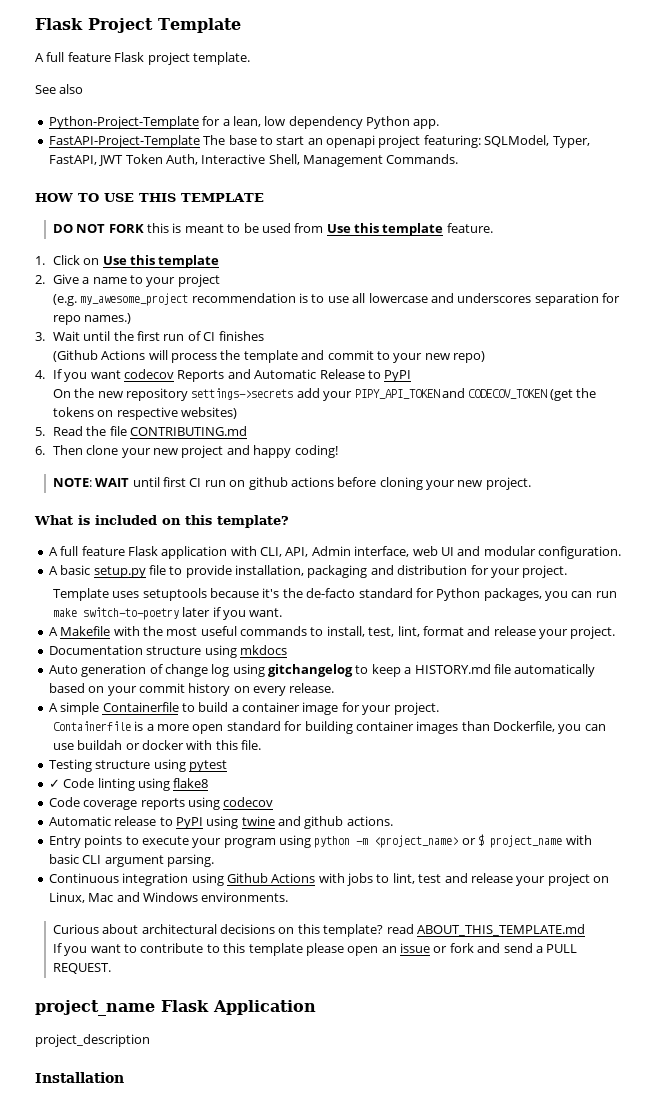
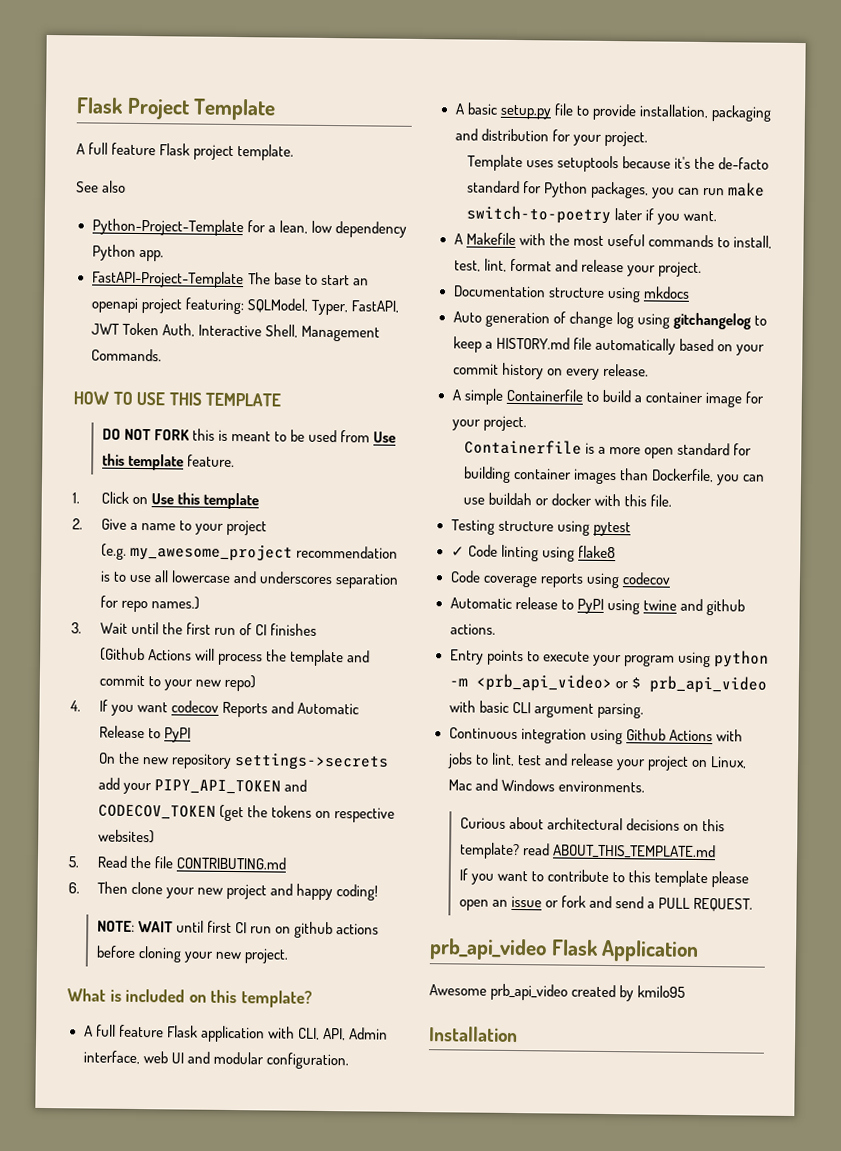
- Entry points to execute your program using python -m <project_name> or $ project_name with basic CLI argument parsing.
+ Entry points to execute your program using python -m <prb_api_video> or $ prb_api_video with basic CLI argument parsing.
- project_name Flask Application
+ prb_api_video Flask Application
- project_description
+ Awesome prb_api_video created by kmilo95

